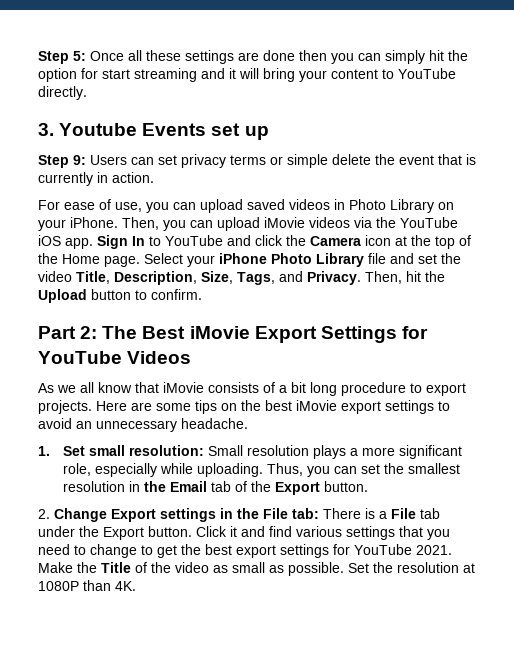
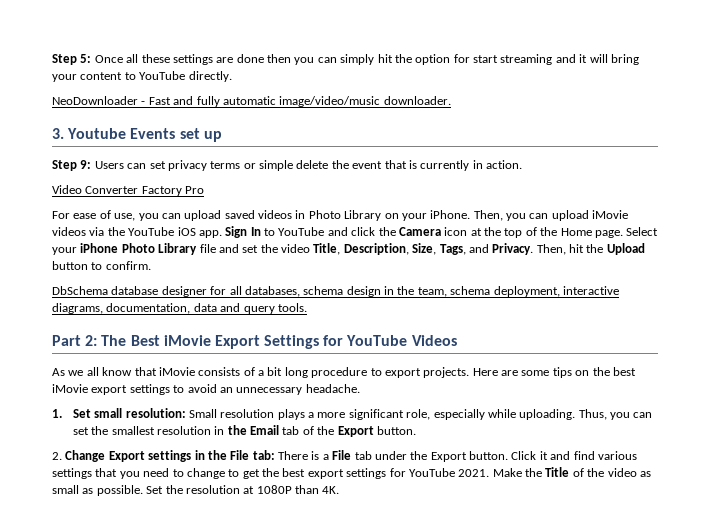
+ NeoDownloader - Fast and fully automatic image/video/music downloader.
+ Video Converter Factory Pro
+ DbSchema database designer for all databases, schema design in the team, schema deployment, interactive diagrams, documentation, data and query tools.

